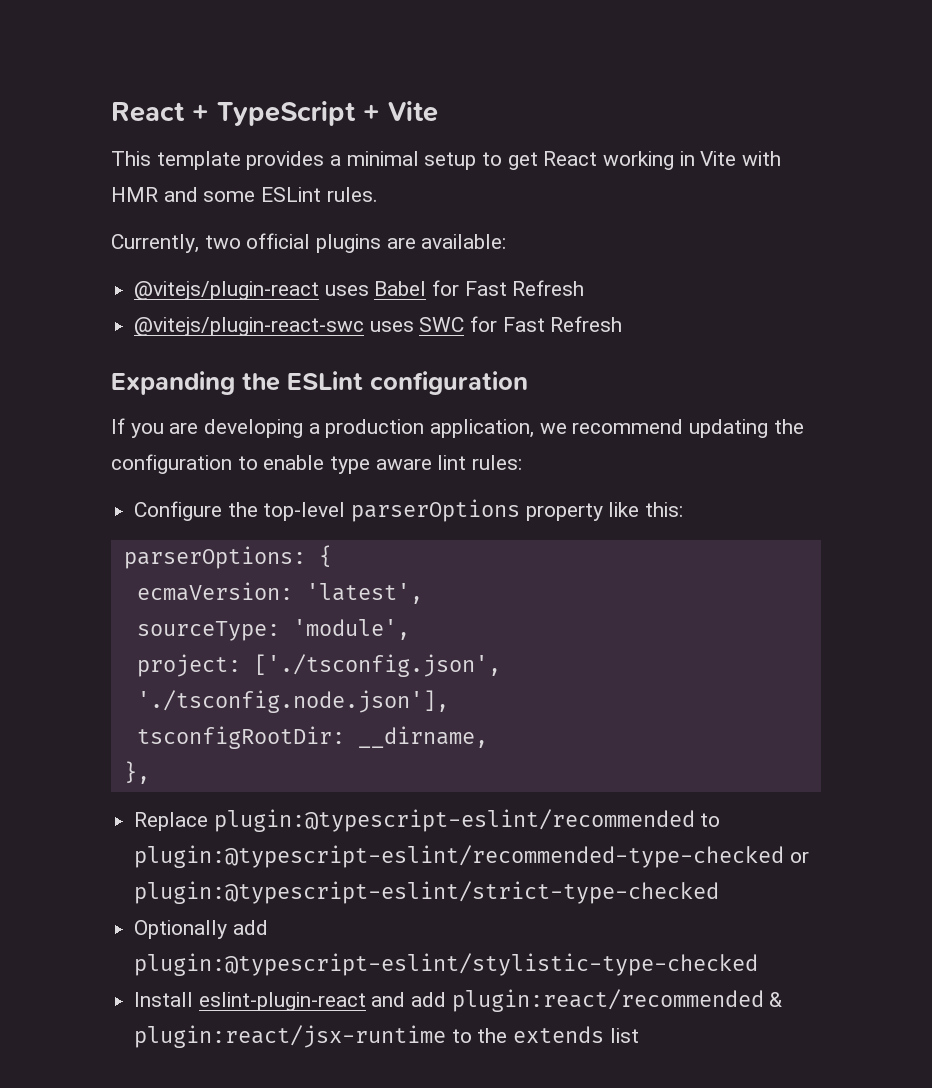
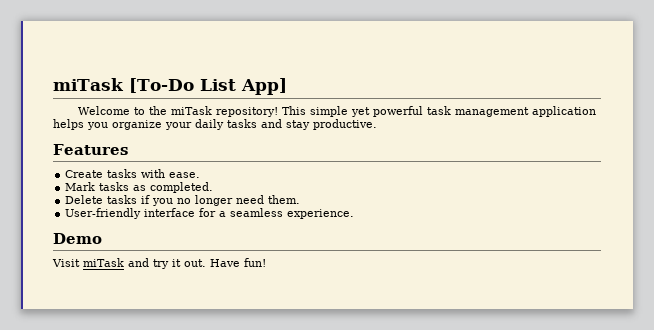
- React + TypeScript + Vite
- This template provides a minimal setup to get React working in Vite with HMR and some ESLint rules.
- Currently, two official plugins are available:
- @vitejs/plugin-react uses Babel for Fast Refresh
- @vitejs/plugin-react-swc uses SWC for Fast Refresh
- Expanding the ESLint configuration
- If you are developing a production application, we recommend updating the configuration to enable type aware lint rules:
- Configure the top-level parserOptions property like this:
- parserOptions: {
- ecmaVersion: 'latest',
- sourceType: 'module',
- project: ['./tsconfig.json', './tsconfig.node.json'],
- tsconfigRootDir: __dirname,
- },
- Replace plugin:@typescript-eslint/recommended to plugin:@typescript-eslint/recommended-type-checked or plugin:@typescript-eslint/strict-type-checked
- Optionally add plugin:@typescript-eslint/stylistic-type-checked
- Install eslint-plugin-react and add plugin:react/recommended & plugin:react/jsx-runtime to the extends list
+ miTask [To-Do List App]
+ Welcome to the miTask repository! This simple yet powerful task management application helps you organize your daily tasks and stay productive.
+ Features
+ Create tasks with ease.
+ Mark tasks as completed.
+ Delete tasks if you no longer need them.
+ User-friendly interface for a seamless experience.
+ Demo
+ Visit miTask and try it out. Have fun!

